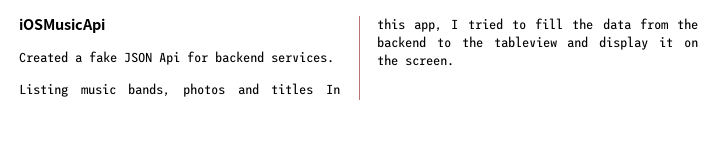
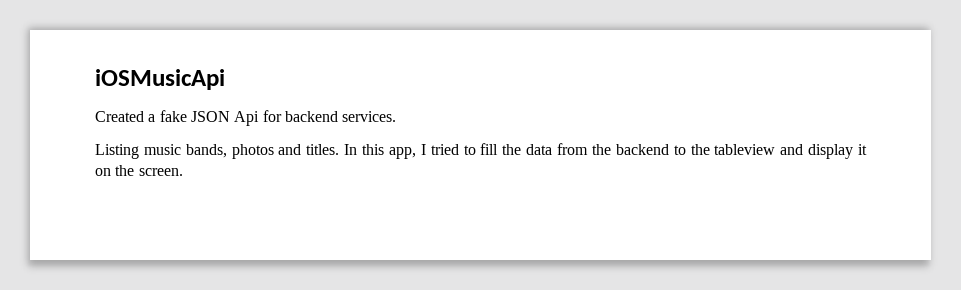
- Listing music bands, photos and titles In this app, I tried to fill the data from the backend to the tableview and display it on the screen.
+ Listing music bands, photos and titles. In this app, I tried to fill the data from the backend to the tableview and display it on the screen.

